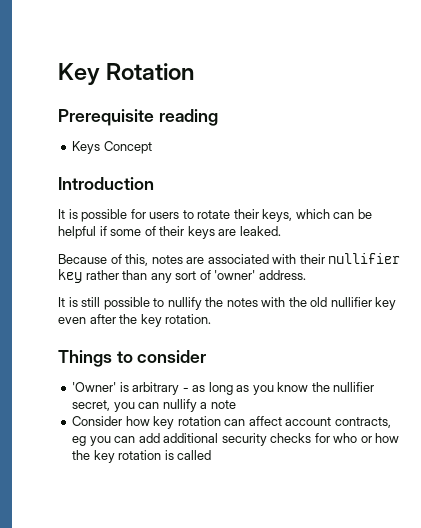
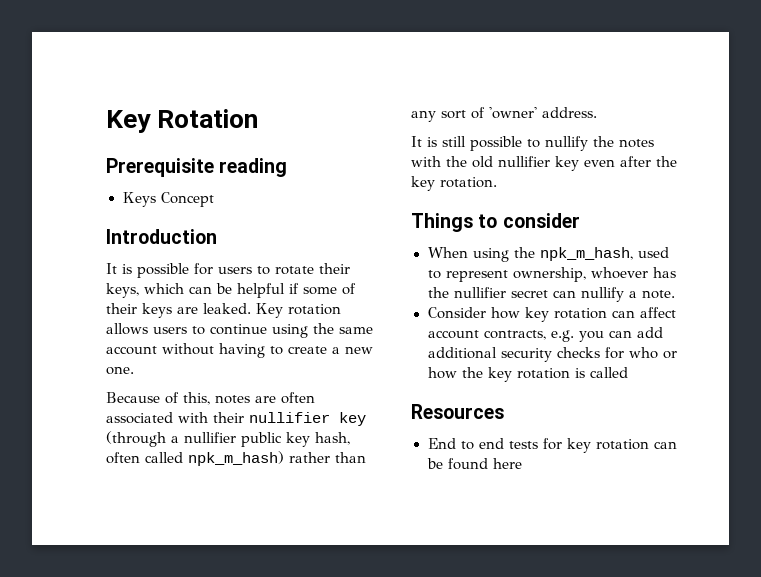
+ Key rotation allows users to continue using the same account without having to create a new one.
- Because of this, notes are associated with their nullifier key rather than any sort of 'owner' address.
+ Because of this, notes are often associated with their nullifier key (through a nullifier public key hash, often called npk_m_hash) rather than any sort of 'owner' address.
- 'Owner' is arbitrary - as long as you know the nullifier secret, you can nullify a note
+ When using the npk_m_hash, used to represent ownership, whoever has the nullifier secret can nullify a note.
- Consider how key rotation can affect account contracts, eg you can add additional security checks for who or how the key rotation is called
+ Consider how key rotation can affect account contracts, e.g. you can add additional security checks for who or how the key rotation is called
+ Resources
+ End to end tests for key rotation can be found here

